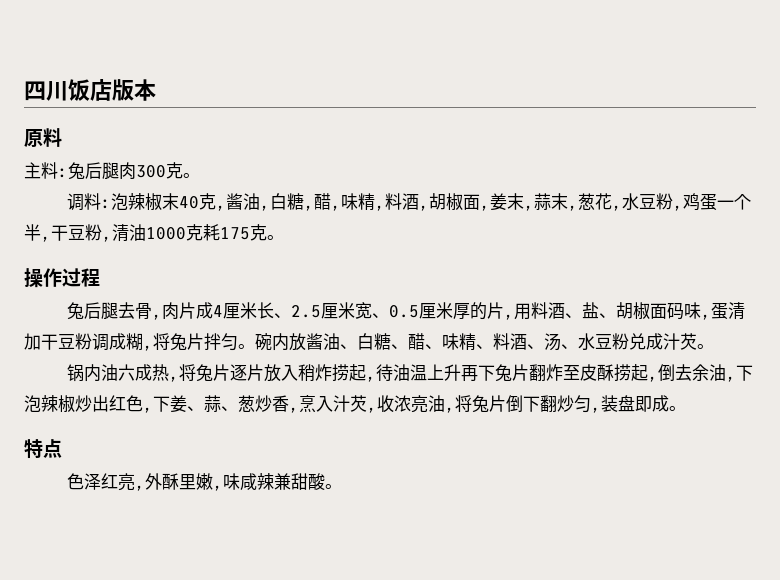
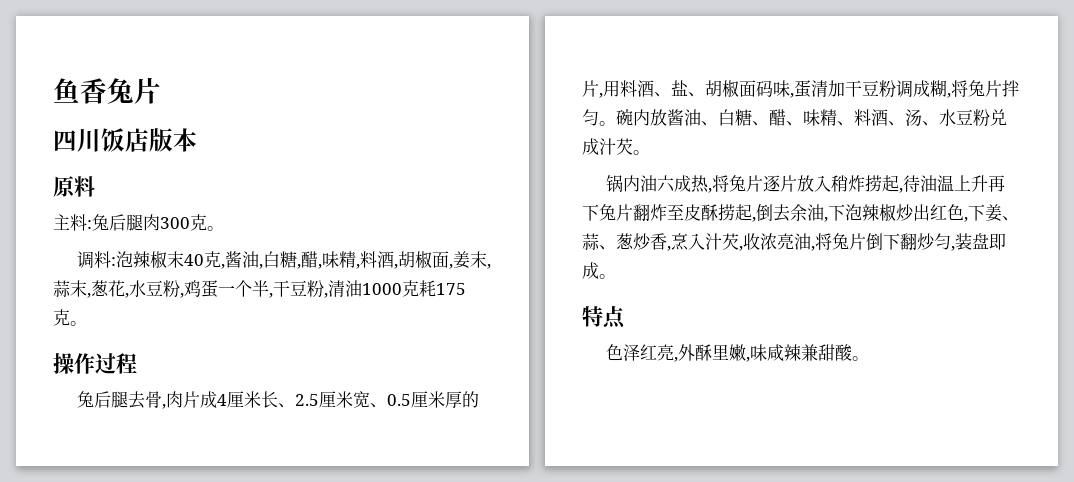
+ 鱼香兔片

